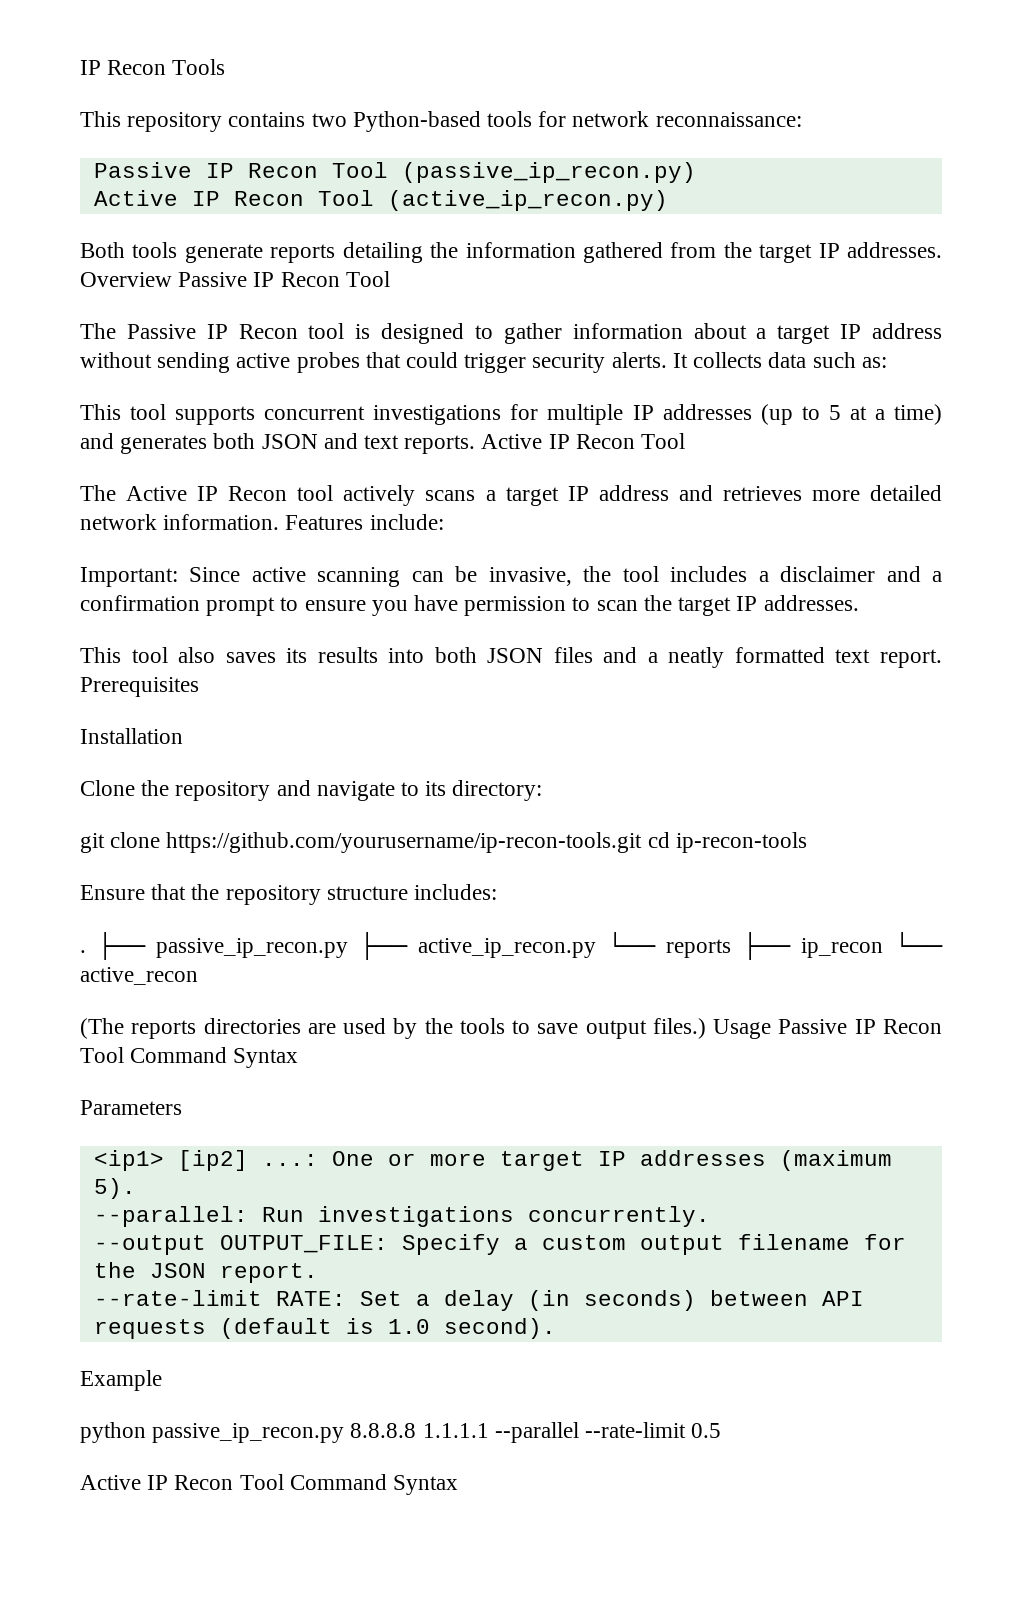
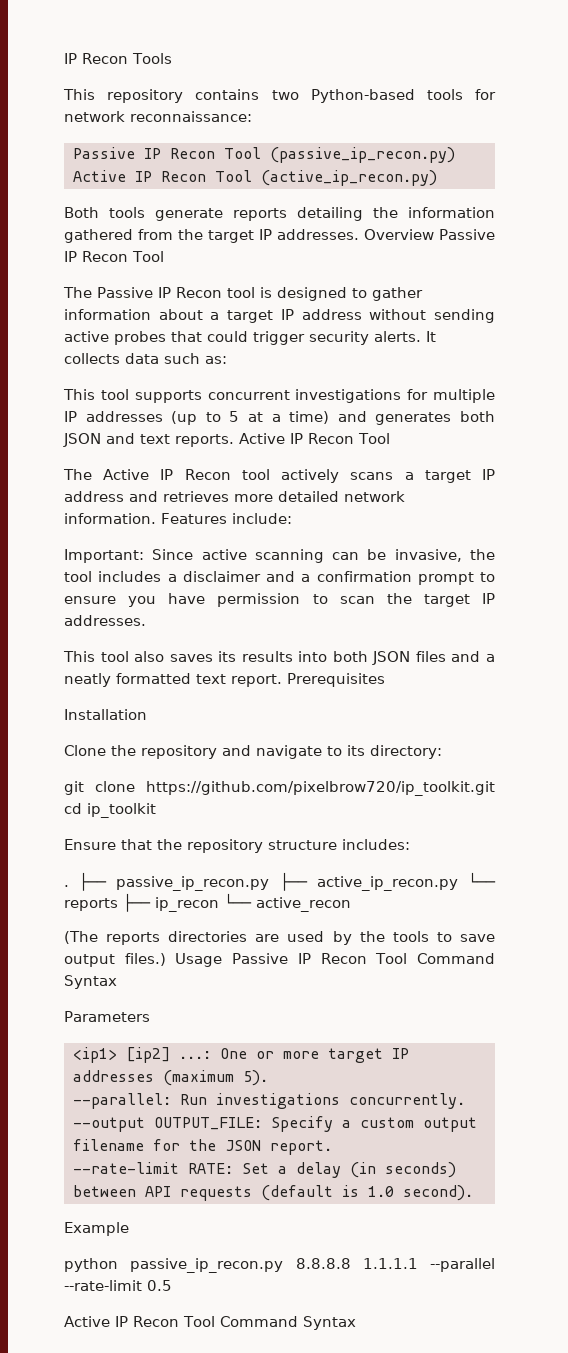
- git clone https://github.com/yourusername/ip-recon-tools.git cd ip-recon-tools
+ git clone https://github.com/pixelbrow720/ip_toolkit.git cd ip_toolkit

